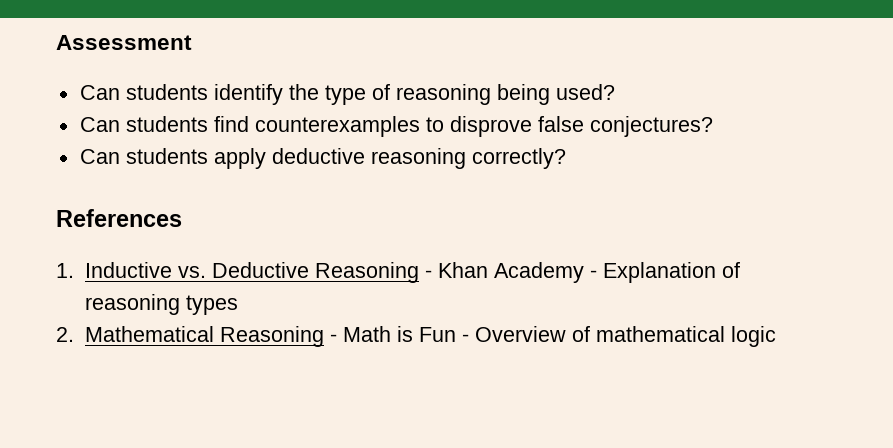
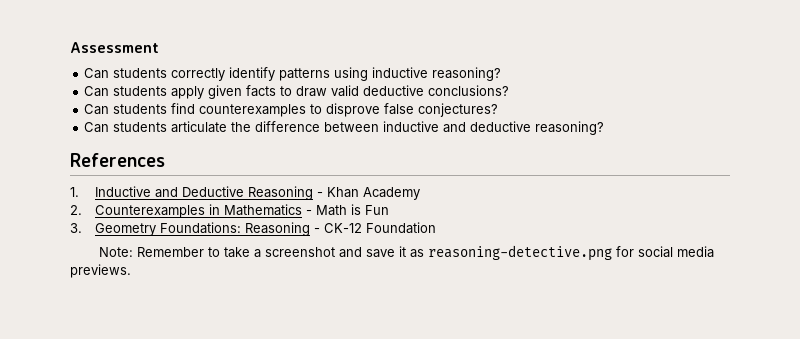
- Can students identify the type of reasoning being used?
+ Can students correctly identify patterns using inductive reasoning?
+ Can students apply given facts to draw valid deductive conclusions?
- Can students apply deductive reasoning correctly?
+ Can students articulate the difference between inductive and deductive reasoning?
- 1. Inductive vs. Deductive Reasoning - Khan Academy - Explanation of reasoning types
- 2. Mathematical Reasoning - Math is Fun - Overview of mathematical logic
+ 1. Inductive and Deductive Reasoning - Khan Academy
+ 2. Counterexamples in Mathematics - Math is Fun
+ 3. Geometry Foundations: Reasoning - CK-12 Foundation
+ Note: Remember to take a screenshot and save it as reasoning-detective.png for social media previews.

